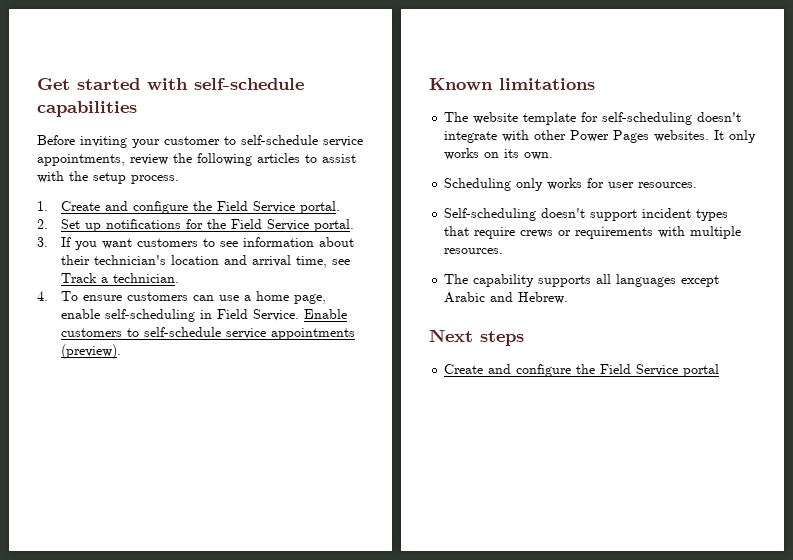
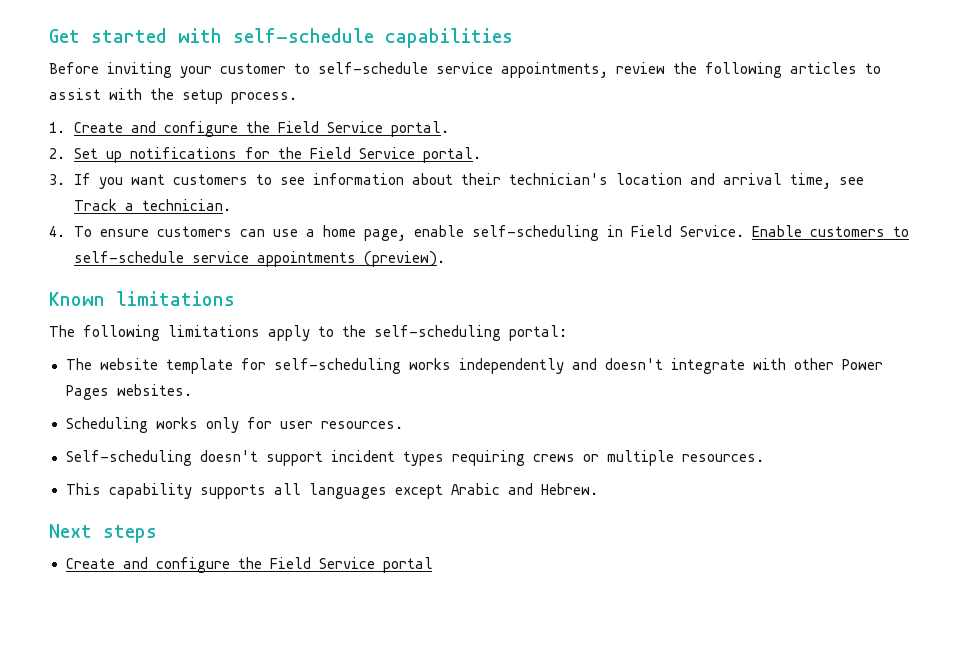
+ The following limitations apply to the self-scheduling portal:
- The website template for self-scheduling doesn't integrate with other Power Pages websites. It only works on its own.
+ The website template for self-scheduling works independently and doesn't integrate with other Power Pages websites.
- Scheduling only works for user resources.
+ Scheduling works only for user resources.
- Self-scheduling doesn't support incident types that require crews or requirements with multiple resources.
+ Self-scheduling doesn't support incident types requiring crews or multiple resources.
- The capability supports all languages except Arabic and Hebrew.
+ This capability supports all languages except Arabic and Hebrew.

